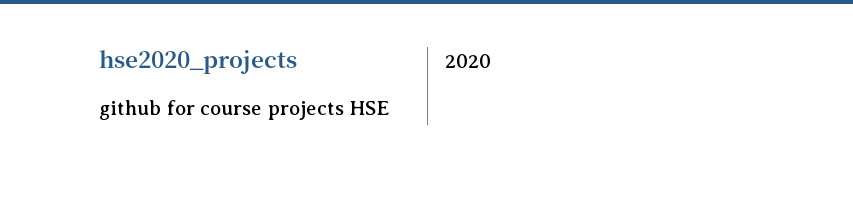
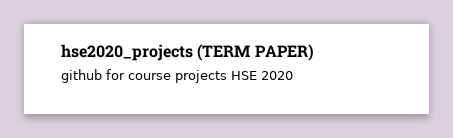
- hse2020_projects
+ hse2020_projects (TERM PAPER)

